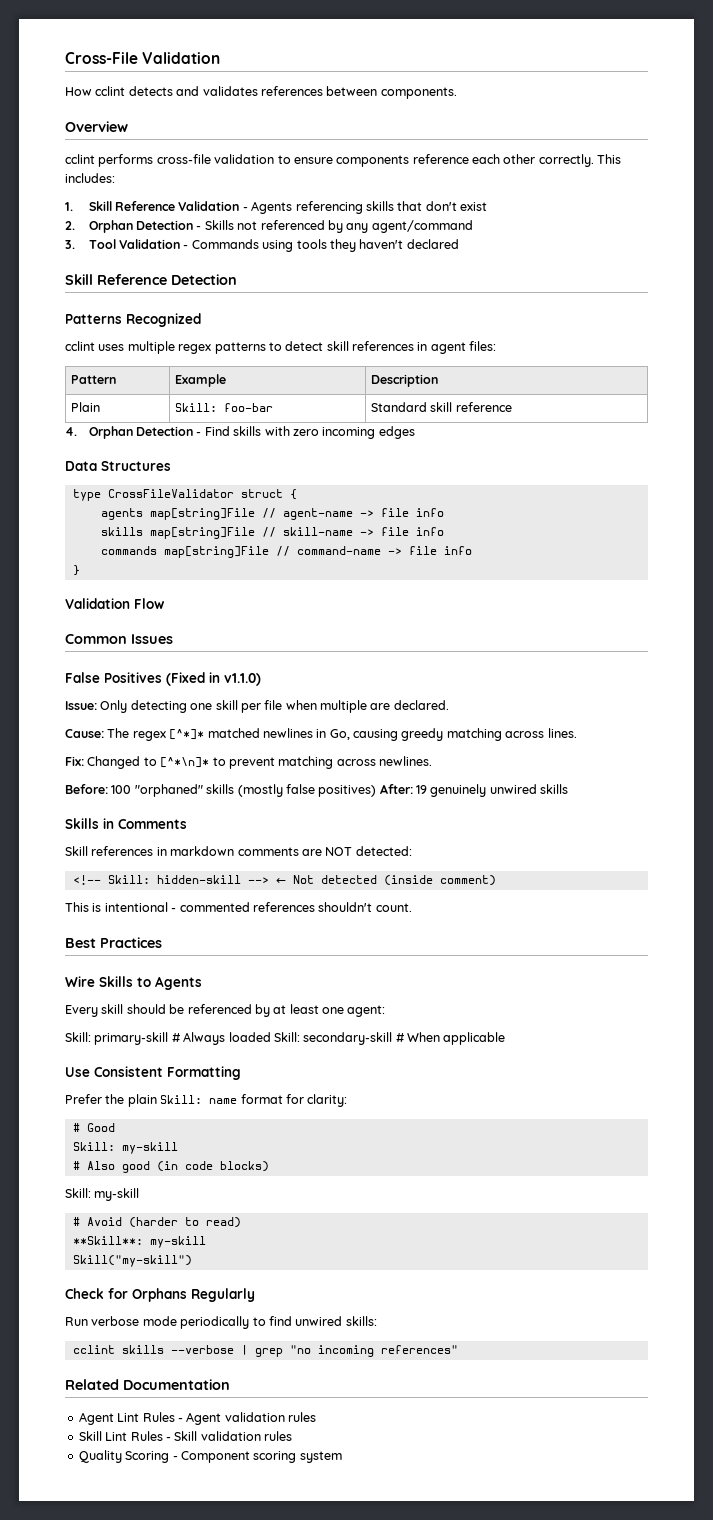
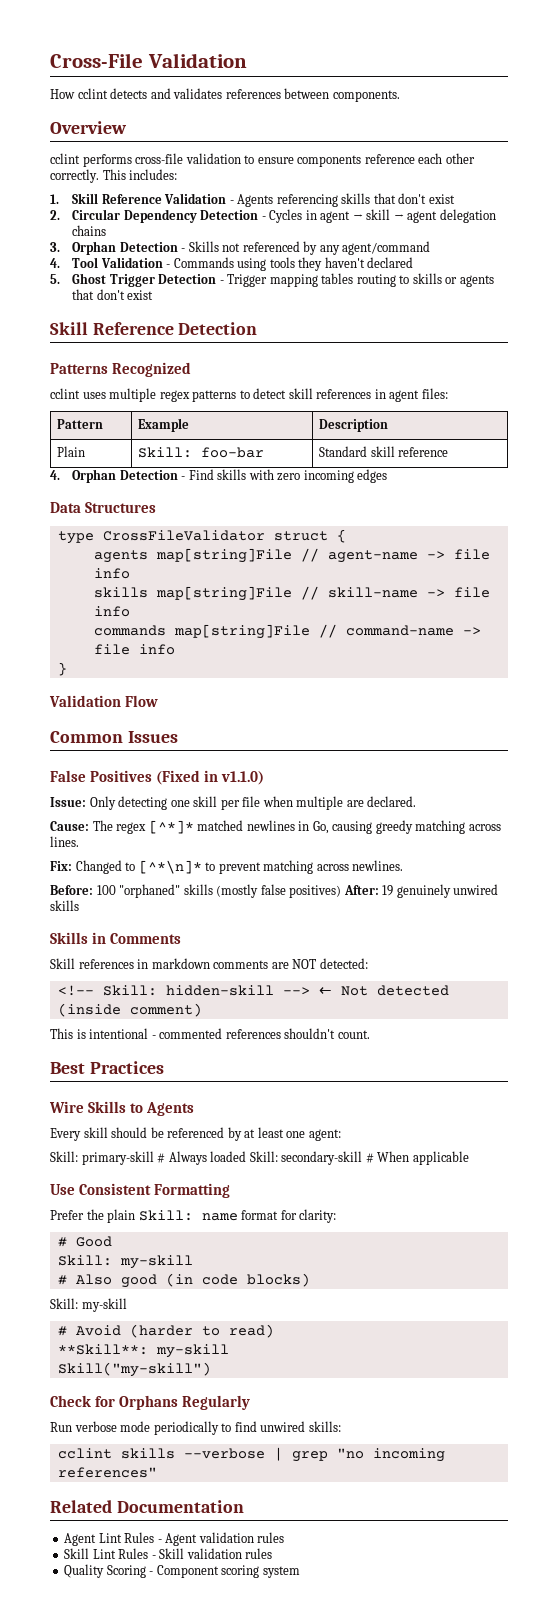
- 2. Orphan Detection - Skills not referenced by any agent/command
+ 2. Circular Dependency Detection - Cycles in agent → skill → agent delegation chains
+ 3. Orphan Detection - Skills not referenced by any agent/command
- 3. Tool Validation - Commands using tools they haven't declared
+ 4. Tool Validation - Commands using tools they haven't declared
+ 5. Ghost Trigger Detection - Trigger mapping tables routing to skills or agents that don't exist

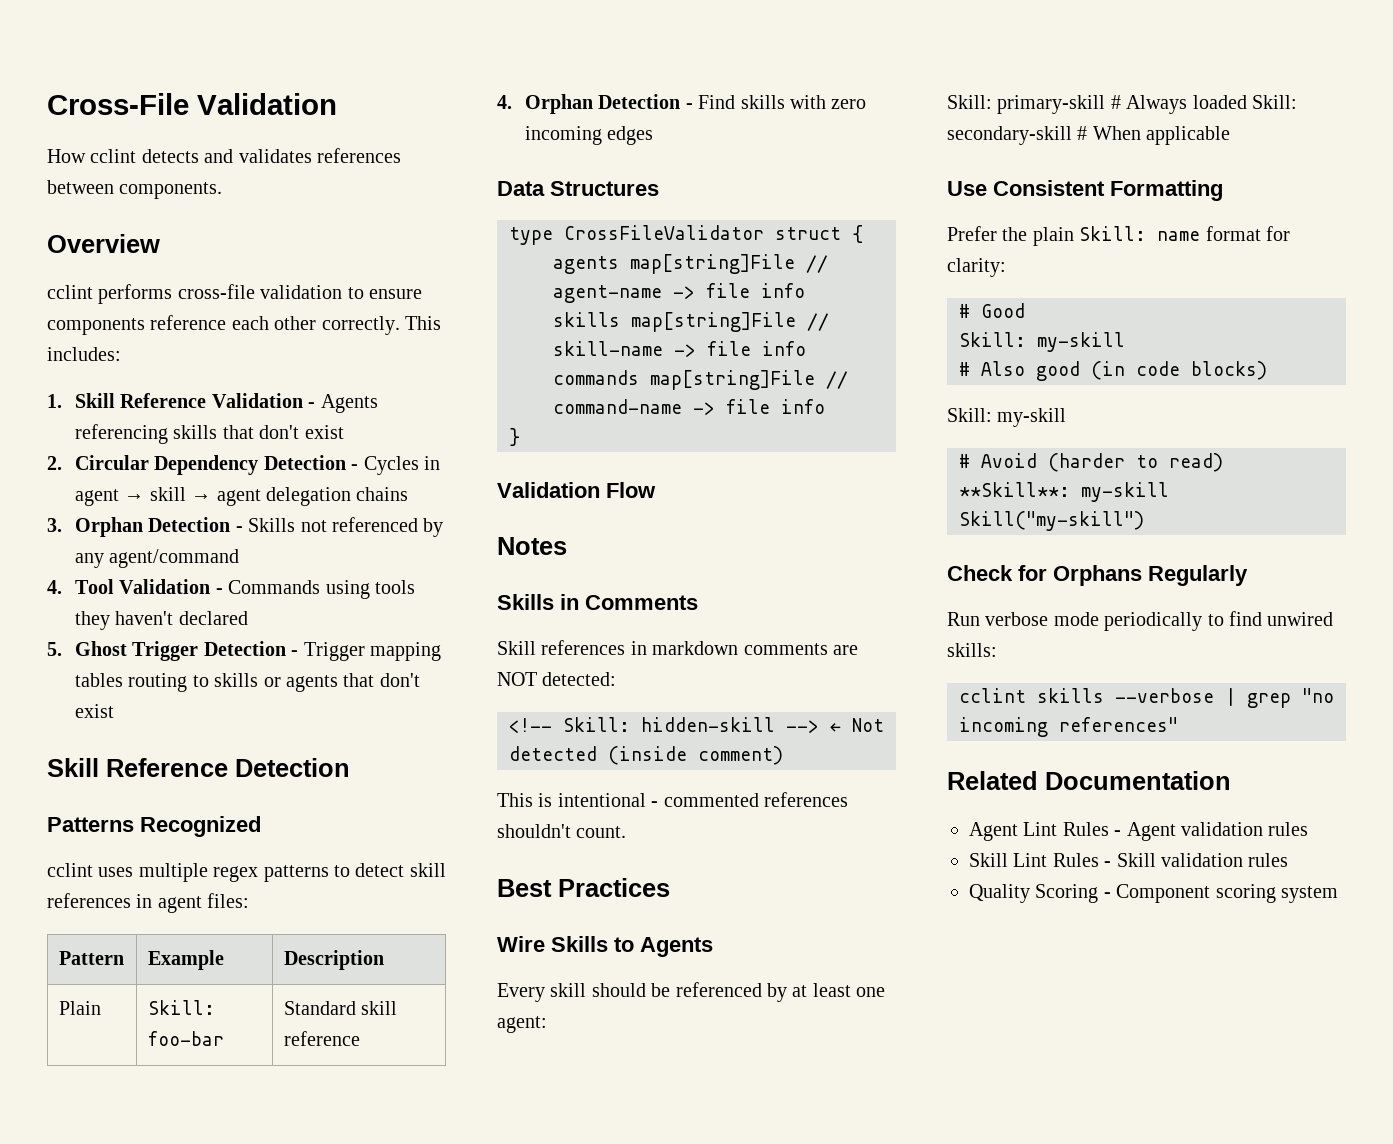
- Common Issues
- False Positives (Fixed in v1.1.0)
- Issue: Only detecting one skill per file when multiple are declared.
- Cause: The regex [^*]* matched newlines in Go, causing greedy matching across lines.
- Fix: Changed to [^*\n]* to prevent matching across newlines.
- Before: 100 "orphaned" skills (mostly false positives) After: 19 genuinely unwired skills
+ Notes

